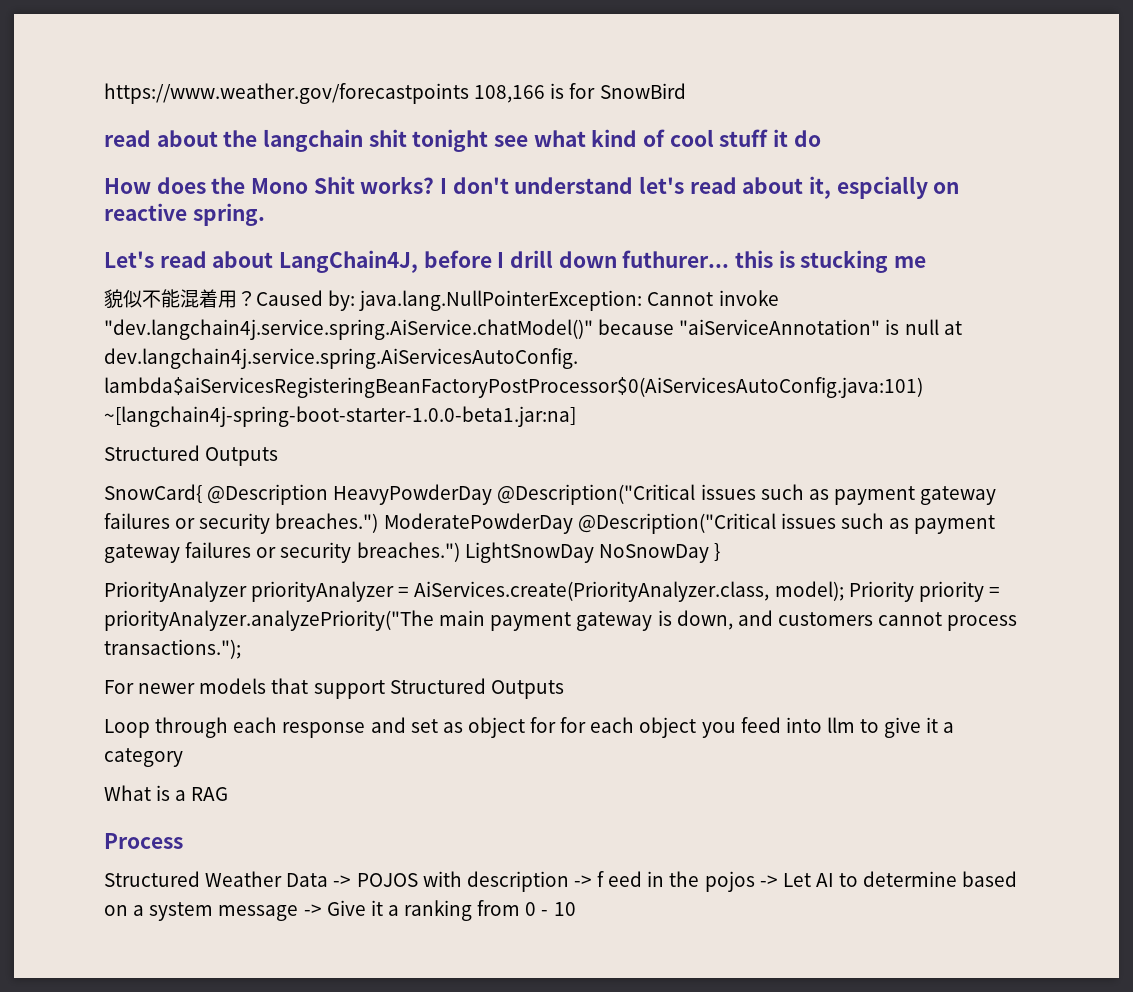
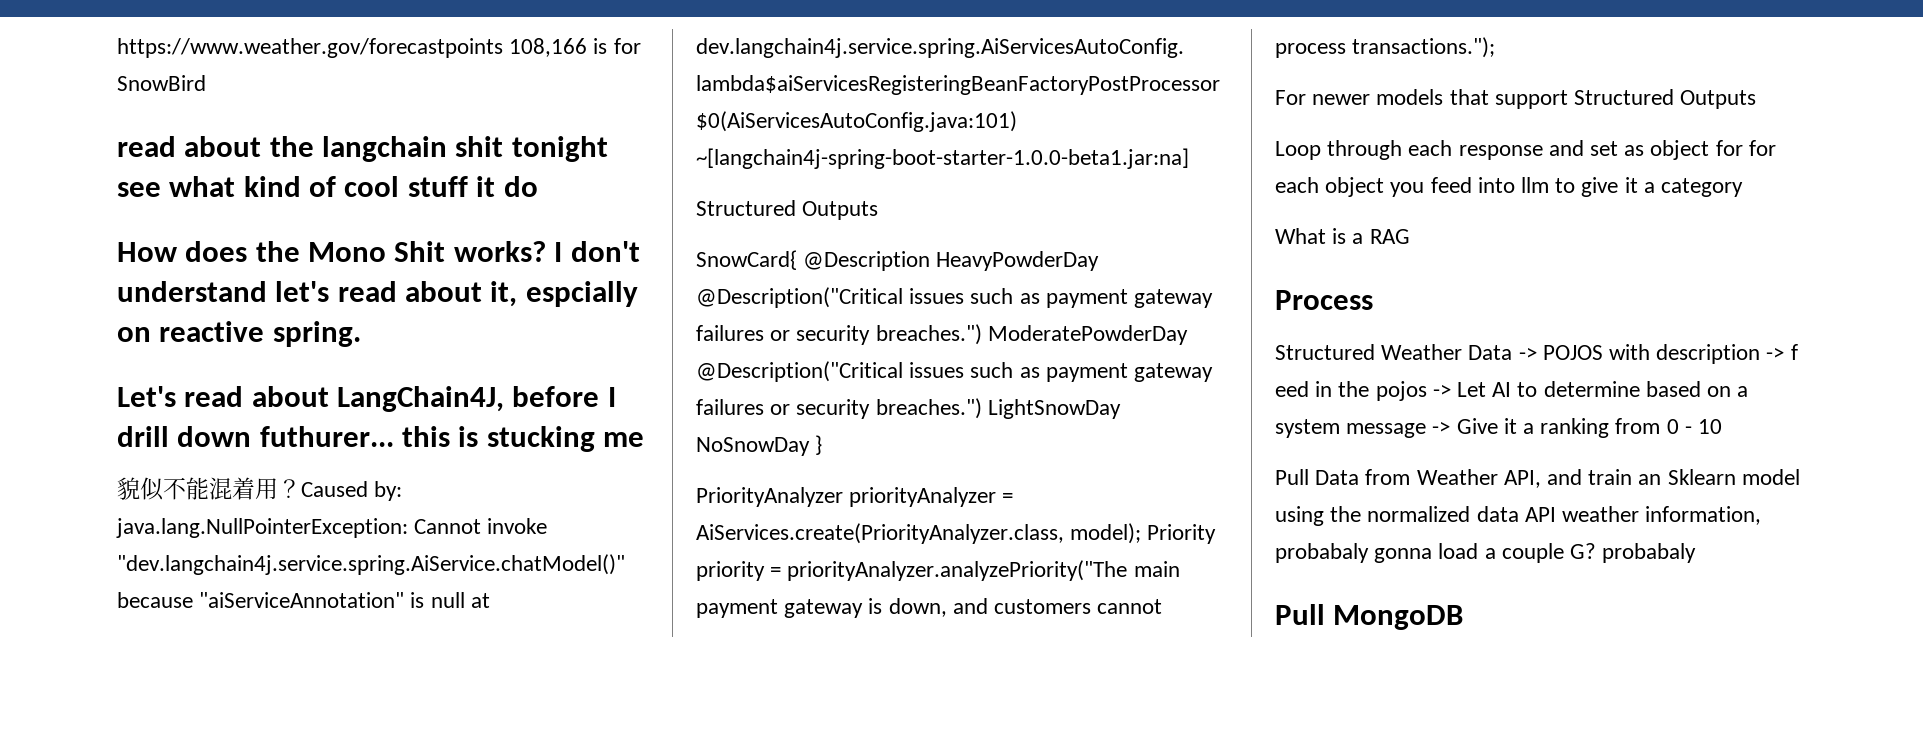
+ Pull Data from Weather API, and train an Sklearn model using the normalized data API weather information, probabaly gonna load a couple G? probabaly
+ Pull MongoDB

